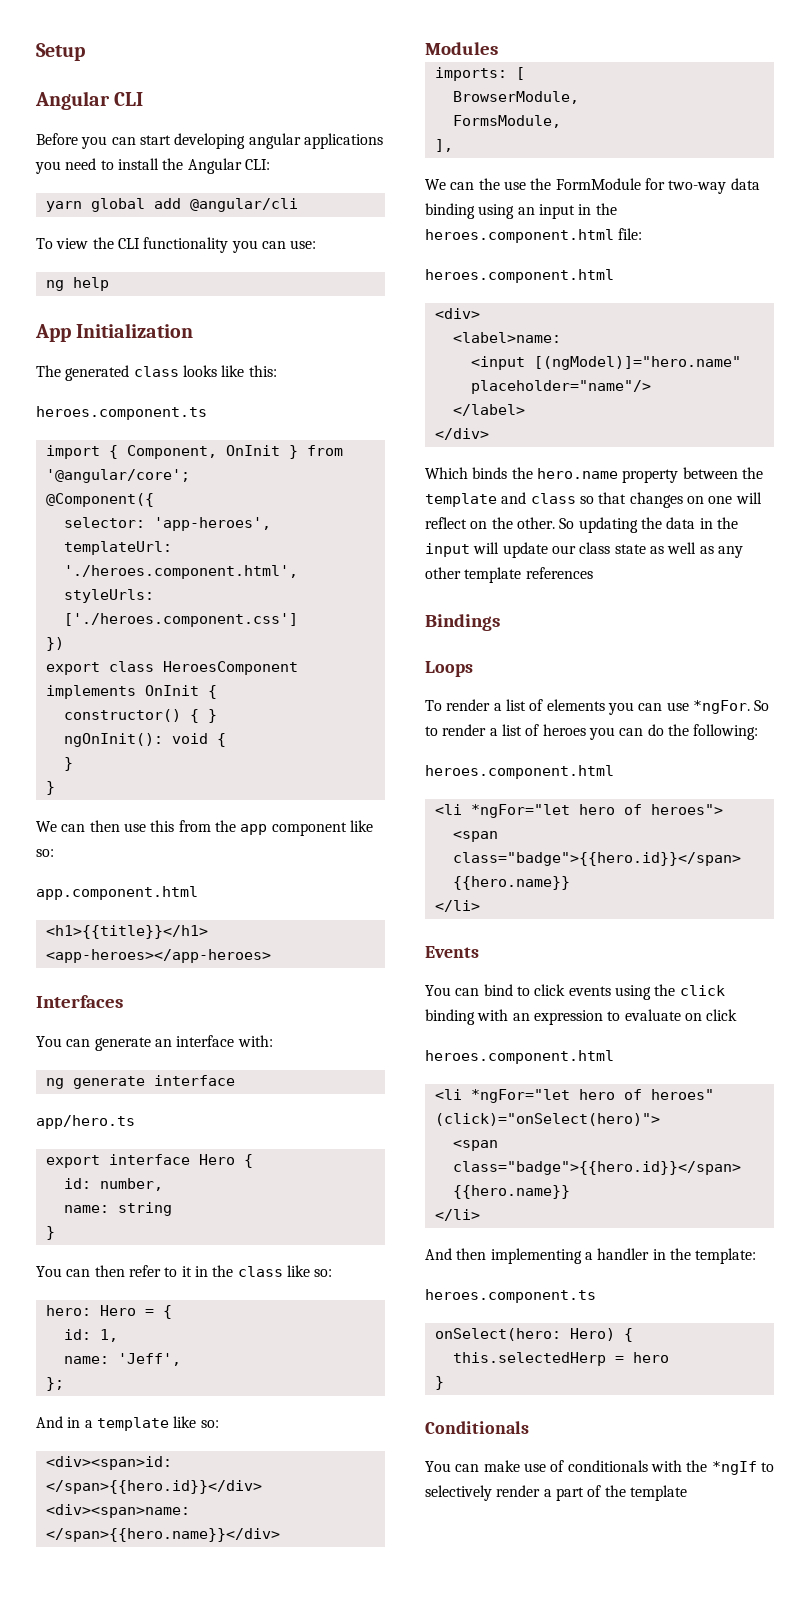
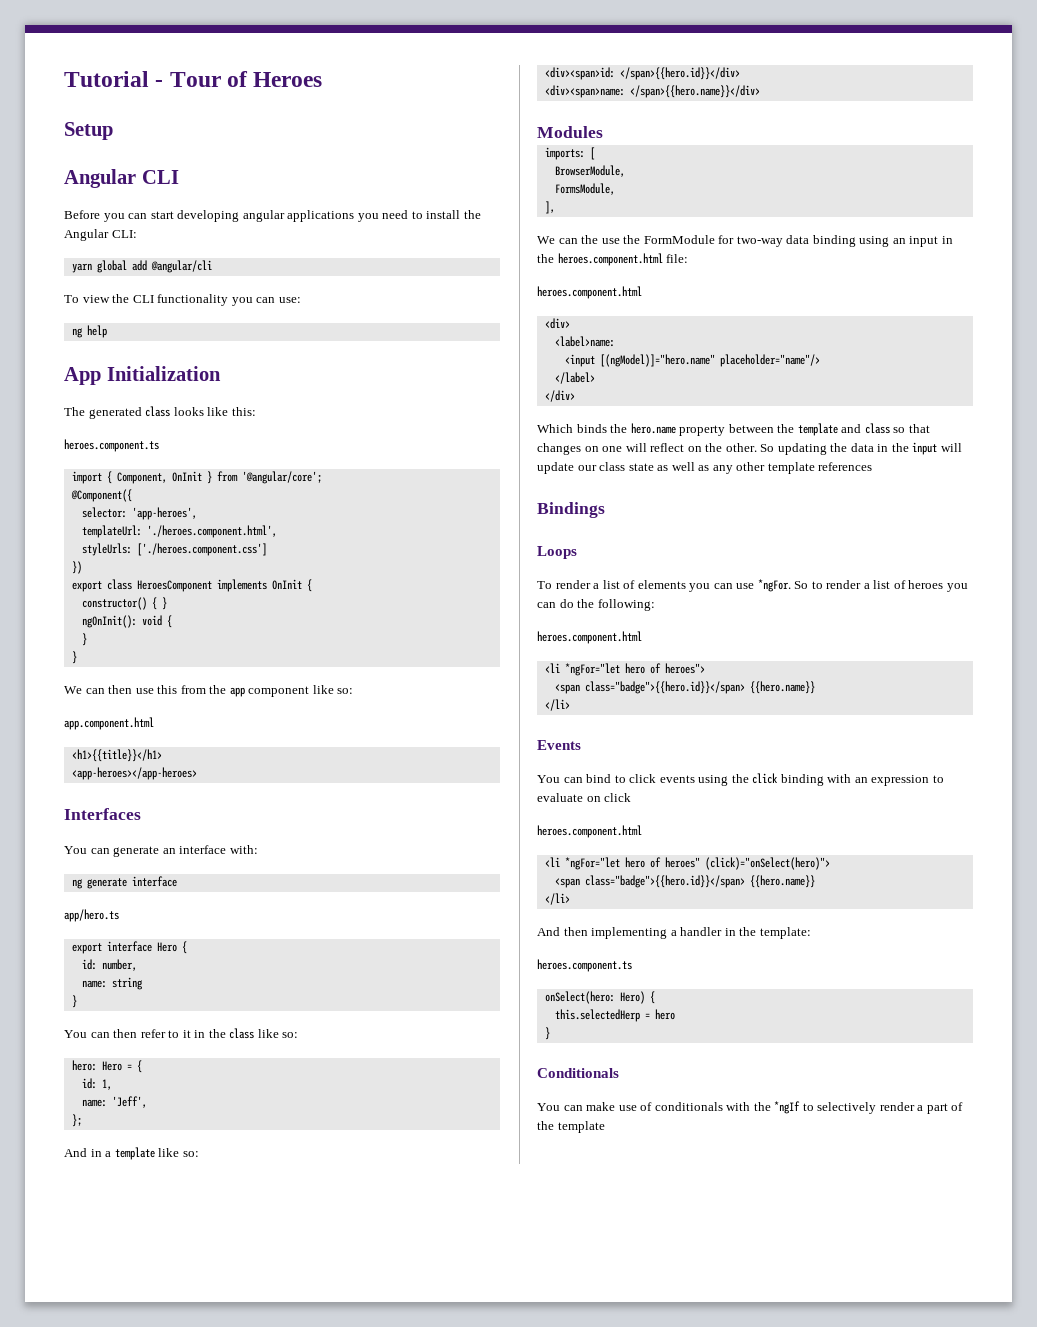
+ Tutorial - Tour of Heroes

